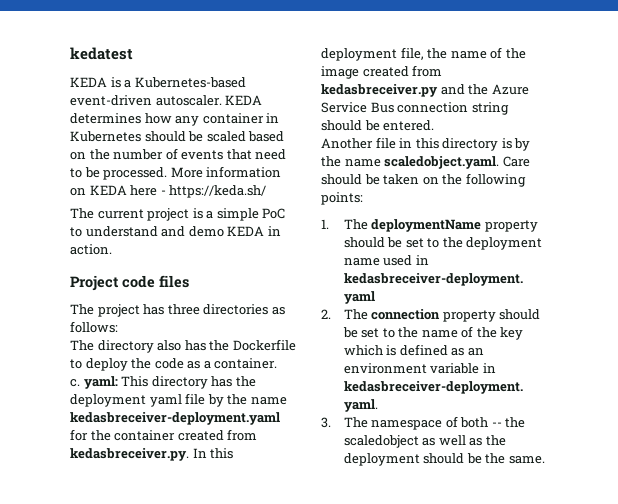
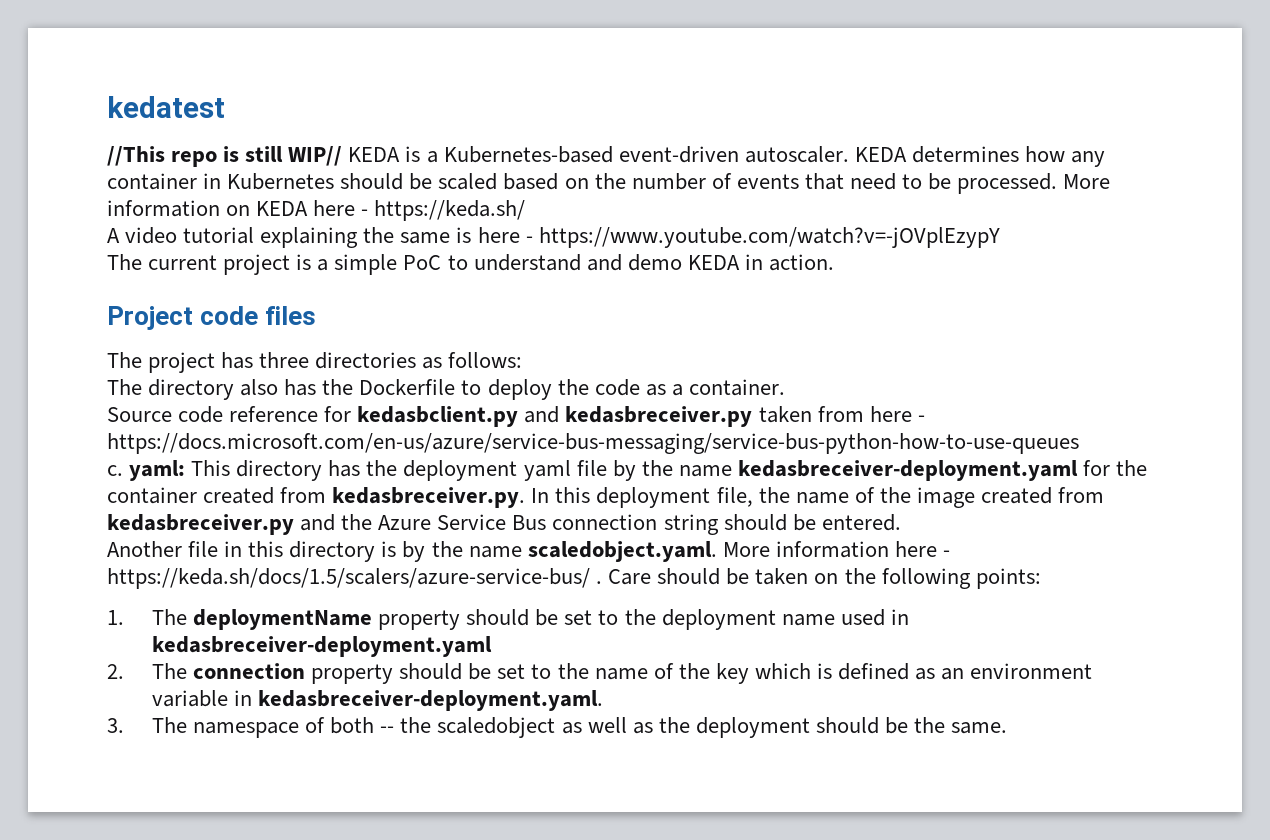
- KEDA is a Kubernetes-based event-driven autoscaler.
+ //This repo is still WIP// KEDA is a Kubernetes-based event-driven autoscaler.
+ A video tutorial explaining the same is here - https://www.youtube.com/watch?v=-jOVplEzypY
+ Source code reference for kedasbclient.py and kedasbreceiver.py taken from here - https://docs.microsoft.com/en-us/azure/service-bus-messaging/service-bus-python-how-to-use-queues
- Another file in this directory is by the name scaledobject.yaml. Care should be taken on the following points:
+ Another file in this directory is by the name scaledobject.yaml. More information here - https://keda.sh/docs/1.5/scalers/azure-service-bus/ . Care should be taken on the following points:

